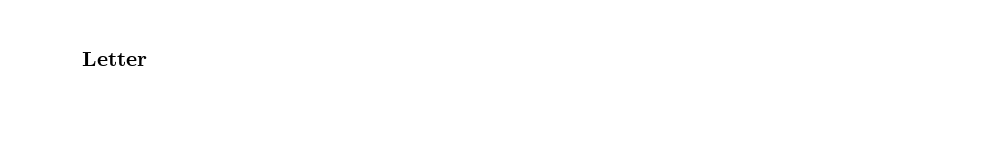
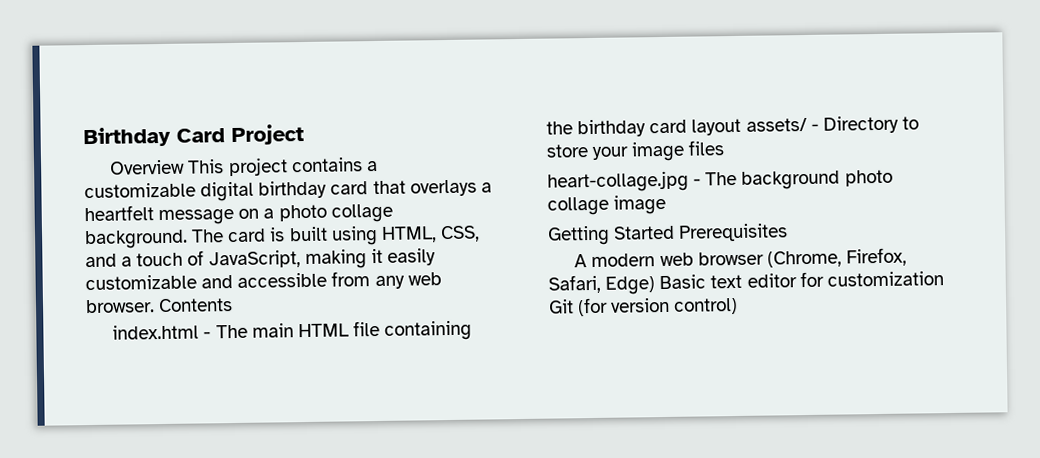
- Letter
+ Birthday Card Project
+ Overview This project contains a customizable digital birthday card that overlays a heartfelt message on a photo collage background. The card is built using HTML, CSS, and a touch of JavaScript, making it easily customizable and accessible from any web browser. Contents
+ index.html - The main HTML file containing the birthday card layout assets/ - Directory to store your image files
+ heart-collage.jpg - The background photo collage image
+ Getting Started Prerequisites
+ A modern web browser (Chrome, Firefox, Safari, Edge) Basic text editor for customization Git (for version control)

